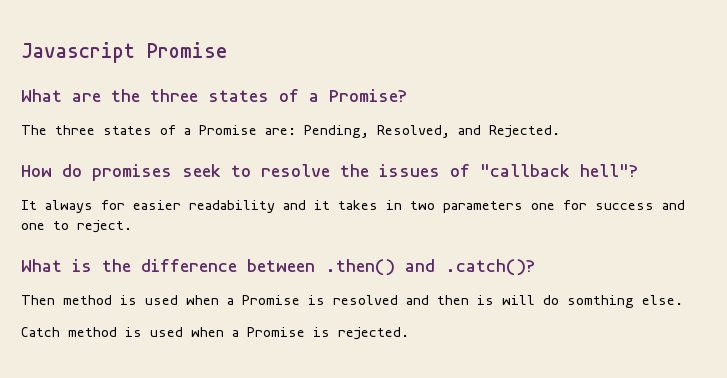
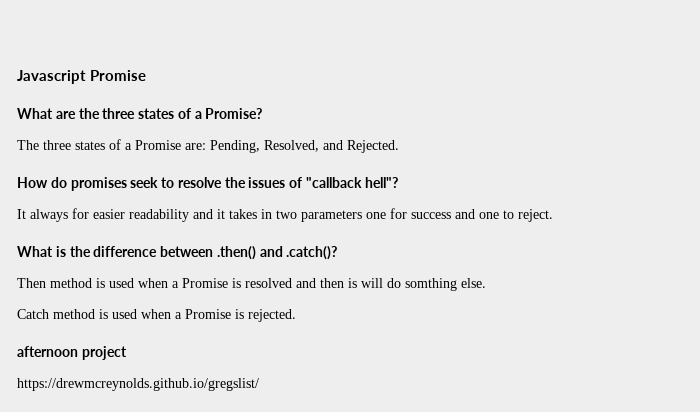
+ afternoon project
+ https://drewmcreynolds.github.io/gregslist/

